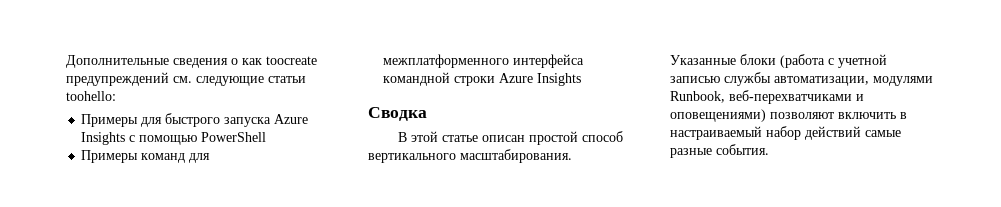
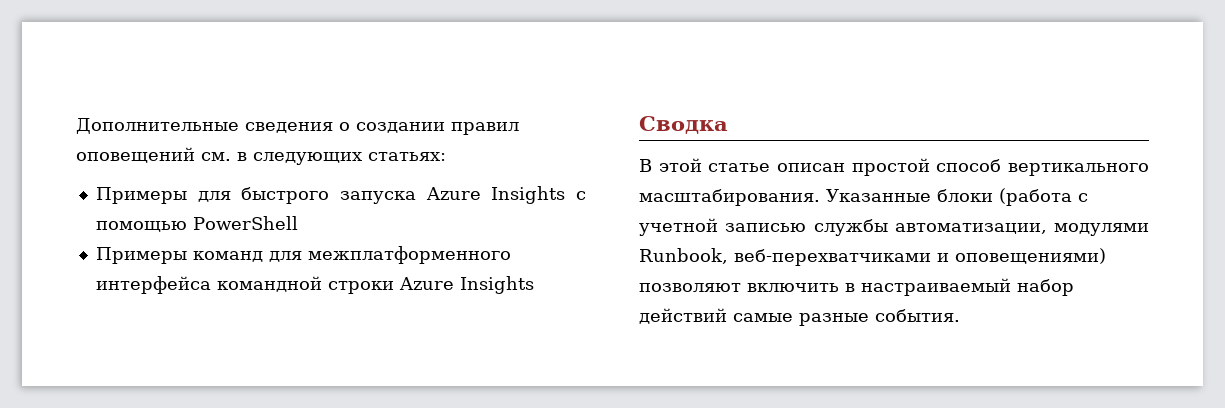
- Дополнительные сведения о как toocreate предупреждений см. следующие статьи toohello:
+ Дополнительные сведения о создании правил оповещений см. в следующих статьях:

